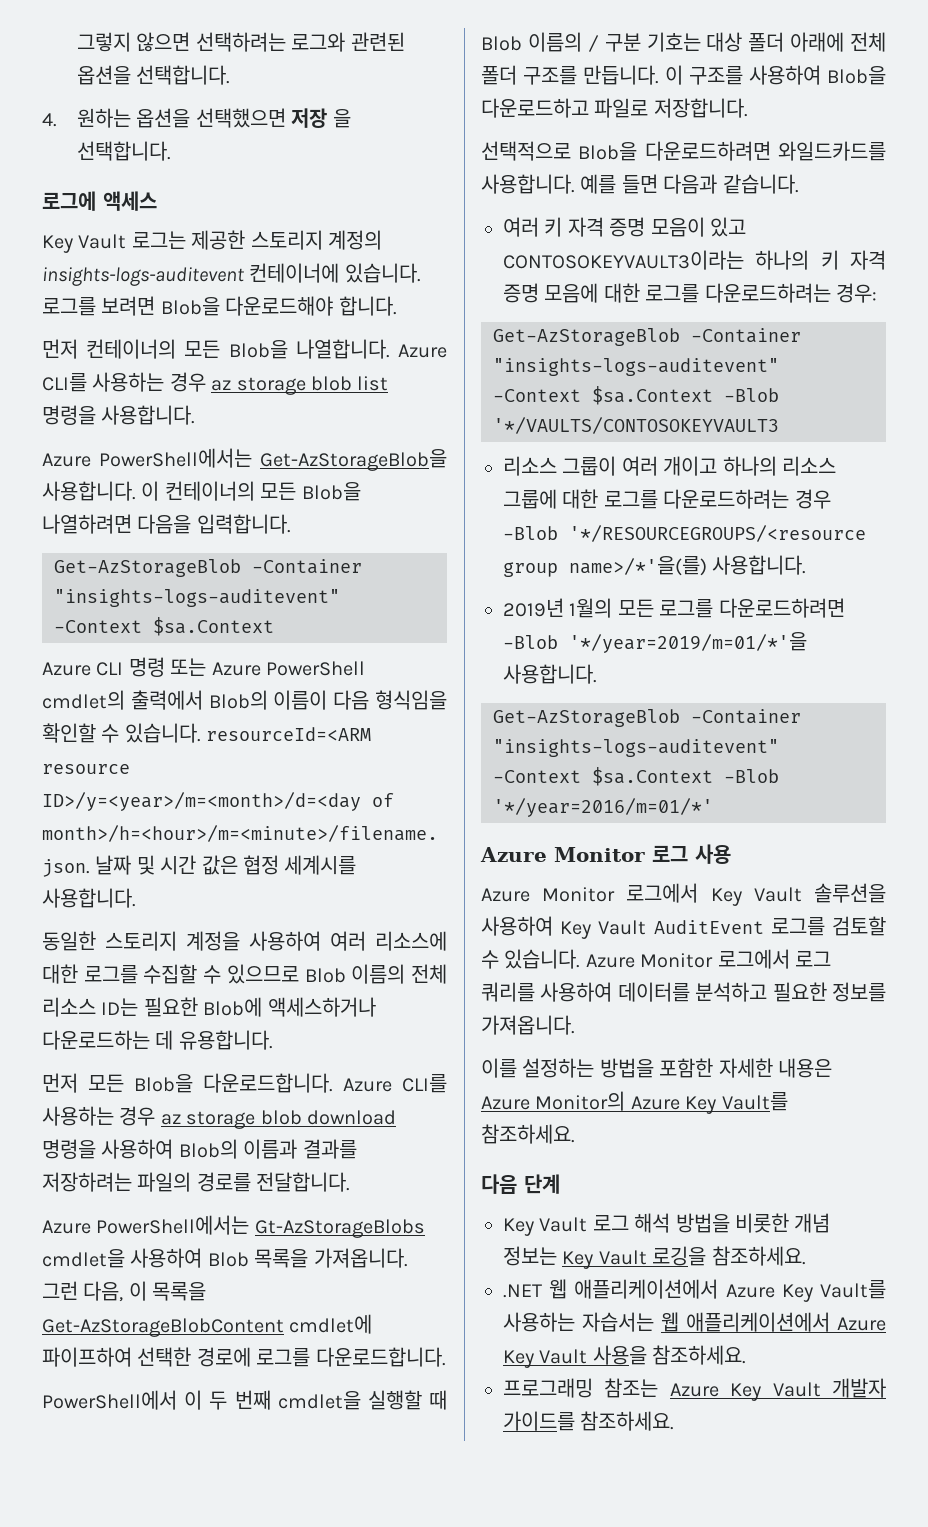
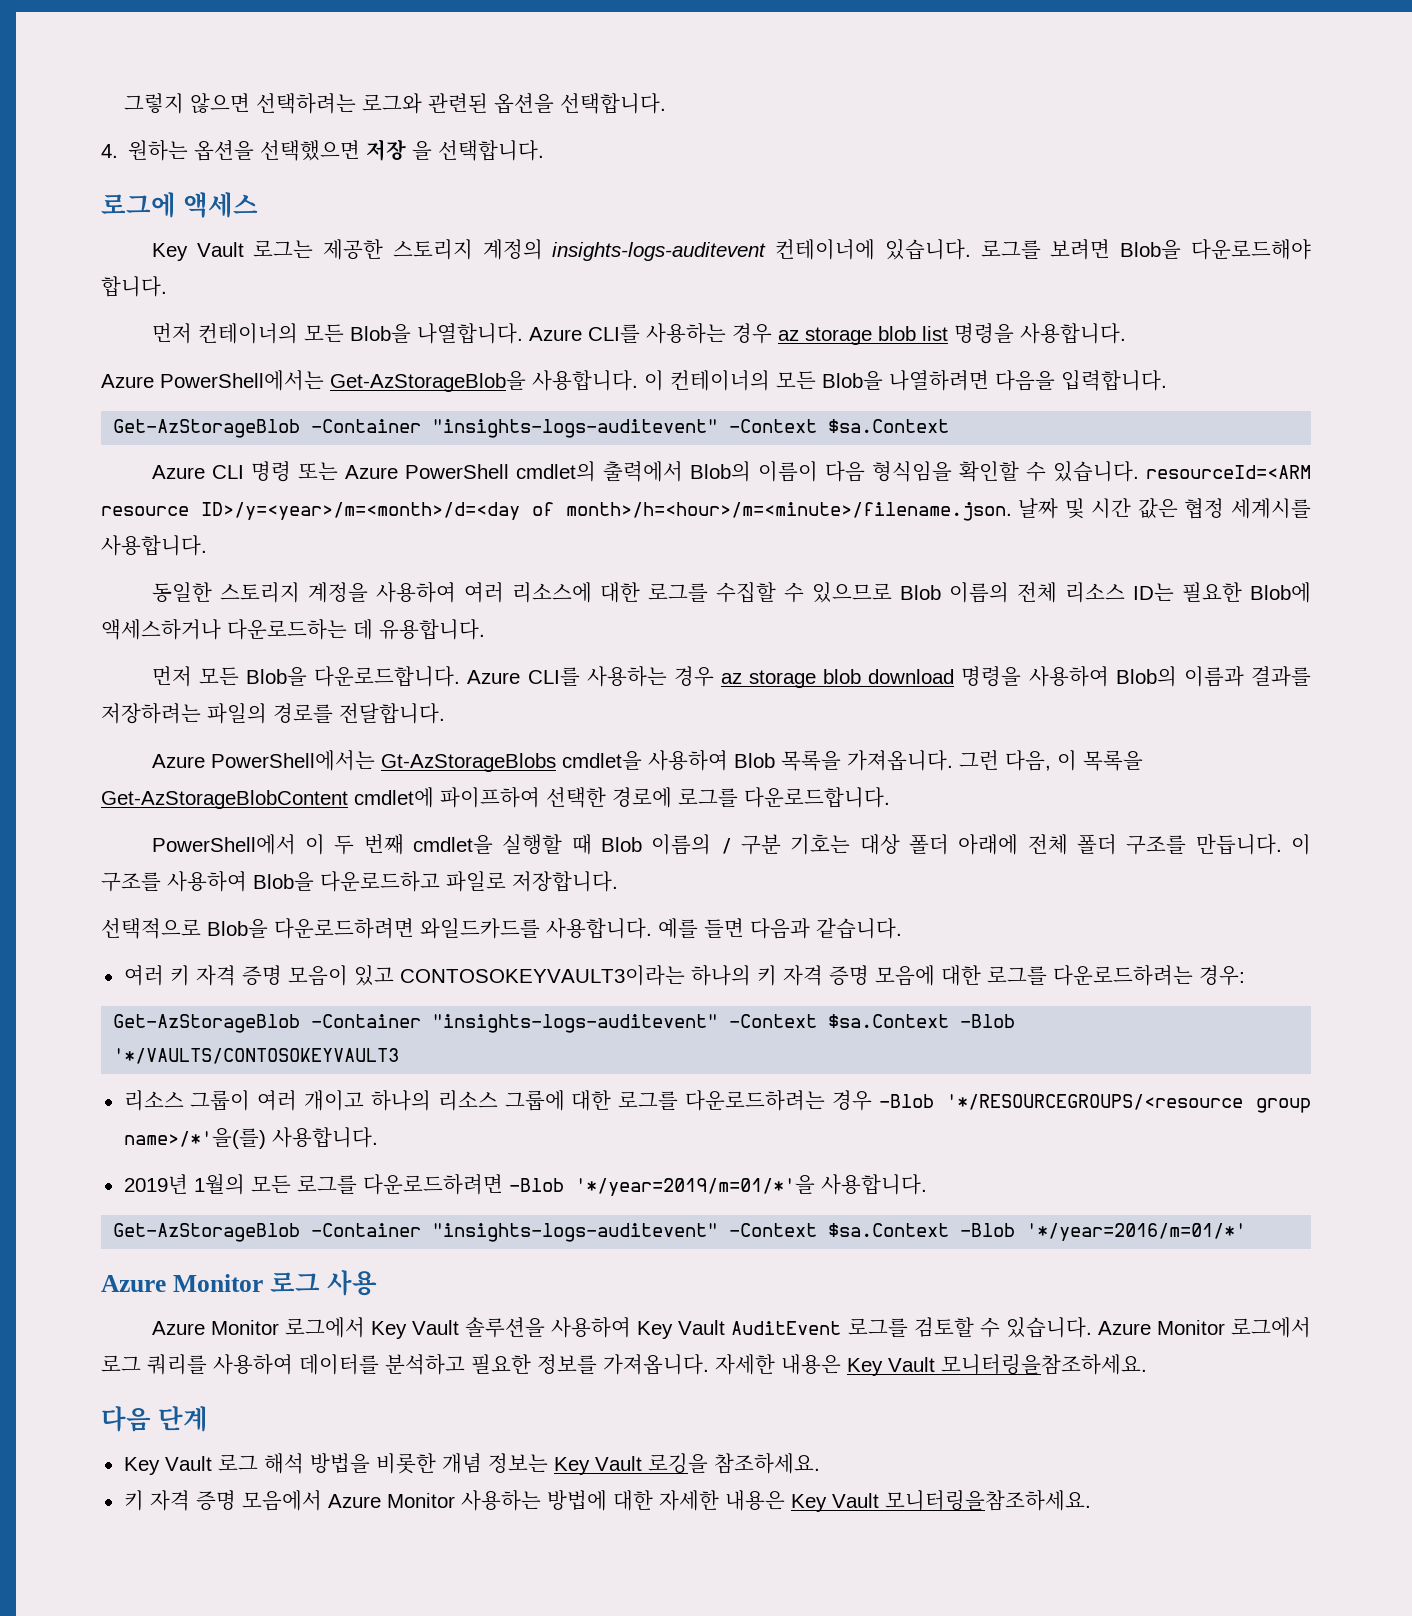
- Azure Monitor 로그에서 로그 쿼리를 사용하여 데이터를 분석하고 필요한 정보를 가져옵니다.
- 이를 설정하는 방법을 포함한 자세한 내용은 Azure Monitor의 Azure Key Vault를 참조하세요.
+ Azure Monitor 로그에서 로그 쿼리를 사용하여 데이터를 분석하고 필요한 정보를 가져옵니다. 자세한 내용은 Key Vault 모니터링을참조하세요.
- .NET 웹 애플리케이션에서 Azure Key Vault를 사용하는 자습서는 웹 애플리케이션에서 Azure Key Vault 사용을 참조하세요.
- 프로그래밍 참조는 Azure Key Vault 개발자 가이드를 참조하세요.
+ 키 자격 증명 모음에서 Azure Monitor 사용하는 방법에 대한 자세한 내용은 Key Vault 모니터링을참조하세요.

